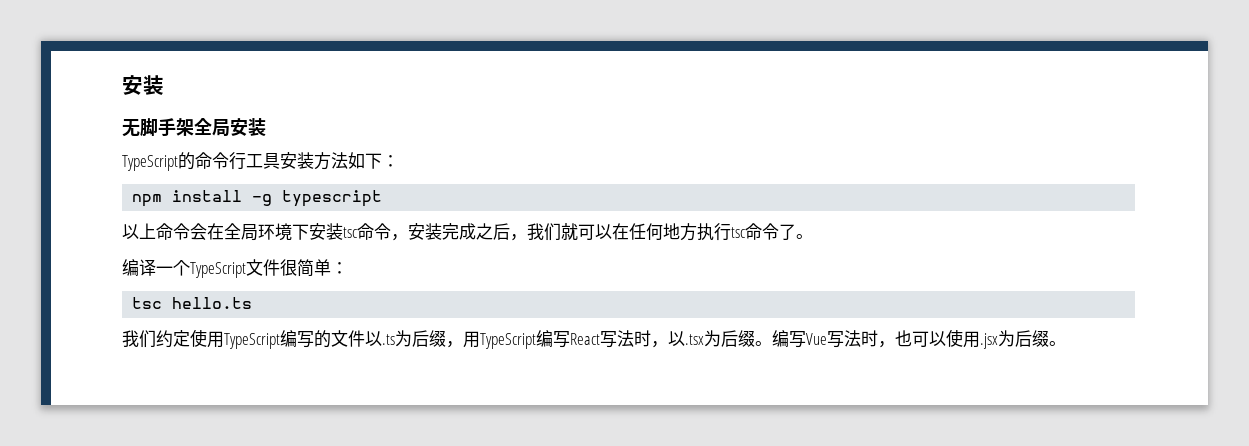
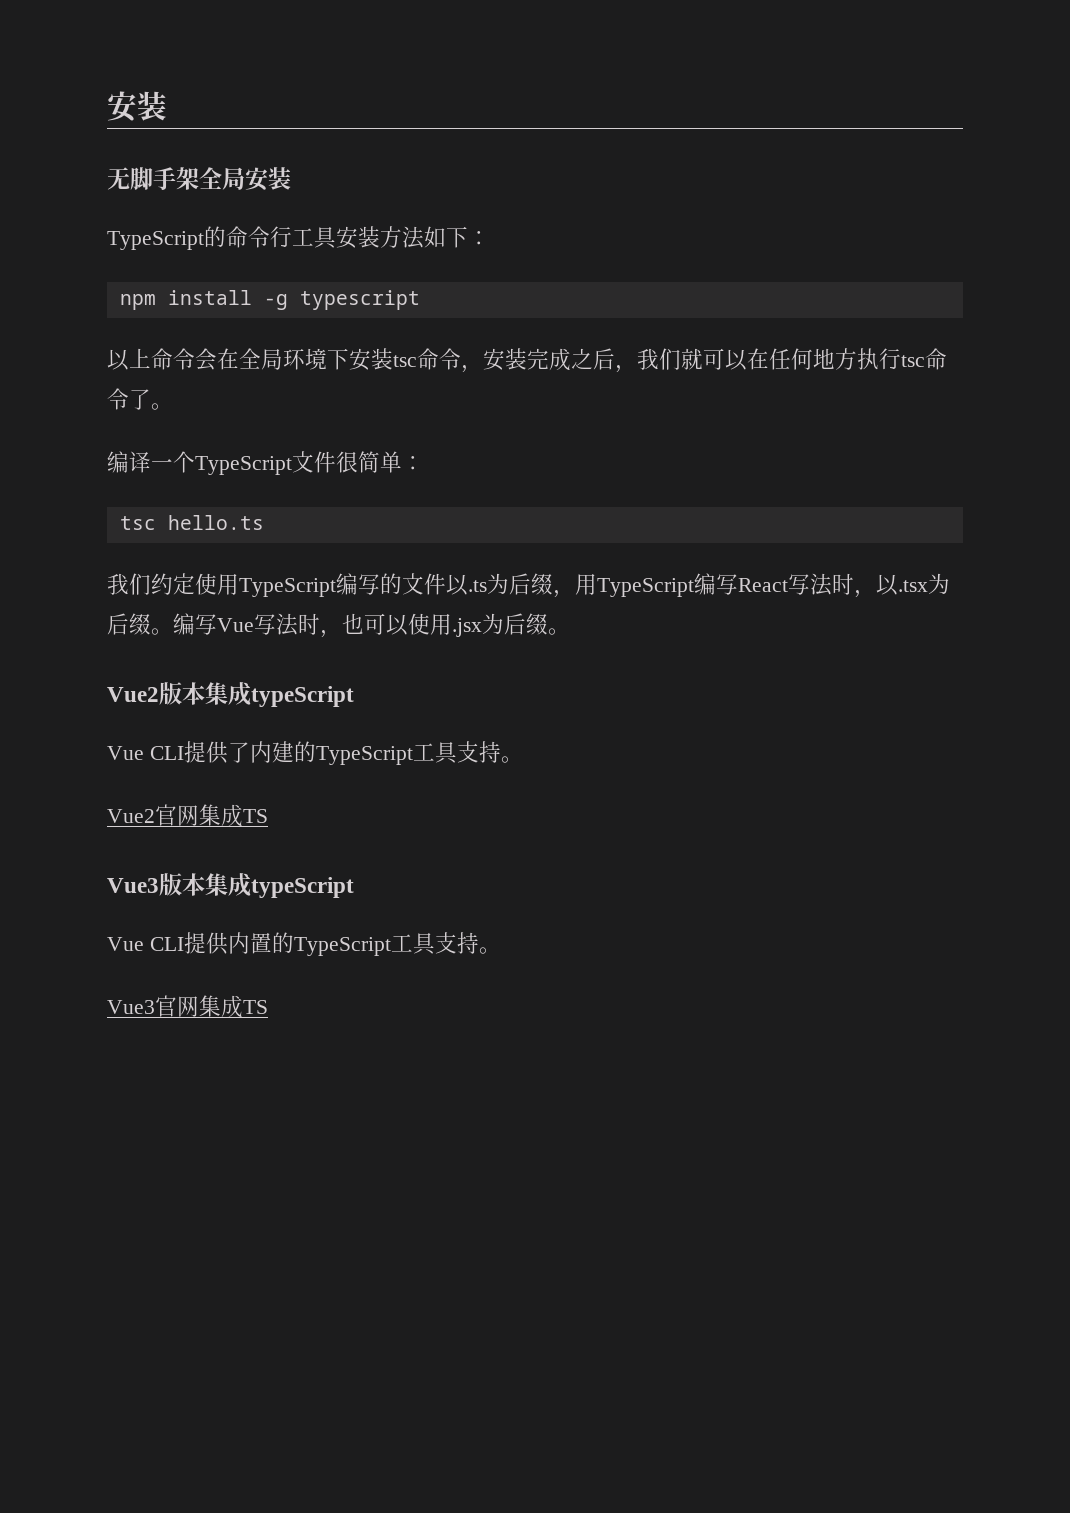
+ Vue2版本集成typeScript
+ Vue CLI提供了内建的TypeScript工具支持。
+ Vue2官网集成TS
+ Vue3版本集成typeScript
+ Vue CLI提供内置的TypeScript工具支持。
+ Vue3官网集成TS

